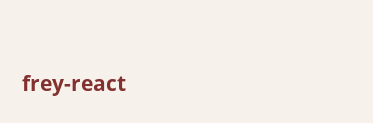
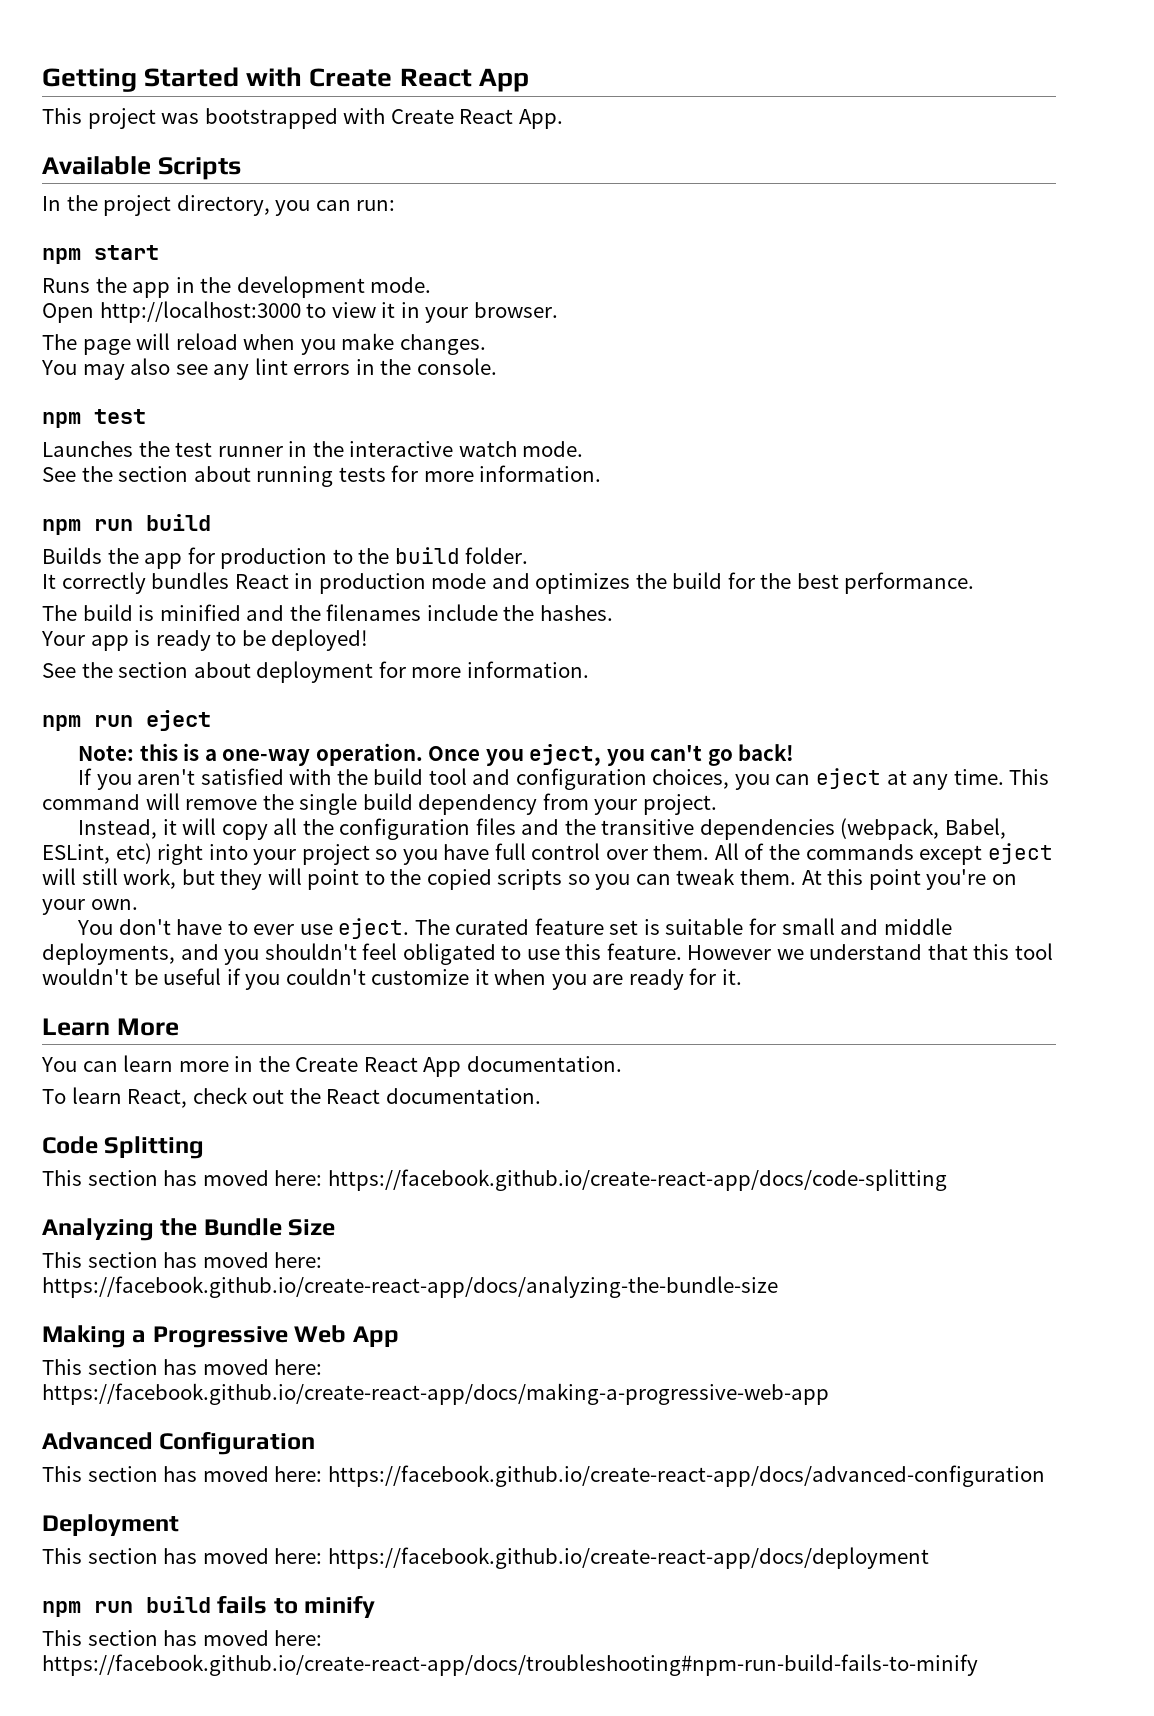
- frey-react
+ Getting Started with Create React App
+ This project was bootstrapped with Create React App.
+ Available Scripts
+ In the project directory, you can run:
+ npm start
+ Runs the app in the development mode.
+ Open http://localhost:3000 to view it in your browser.
+ The page will reload when you make changes.
+ You may also see any lint errors in the console.
+ npm test
+ Launches the test runner in the interactive watch mode.
+ See the section about running tests for more information.
+ npm run build
+ Builds the app for production to the build folder.
+ It correctly bundles React in production mode and optimizes the build for the best performance.
+ The build is minified and the filenames include the hashes.
+ Your app is ready to be deployed!
+ See the section about deployment for more information.
+ npm run eject
+ Note: this is a one-way operation. Once you eject, you can't go back!
+ If you aren't satisfied with the build tool and configuration choices, you can eject at any time. This command will remove the single build dependency from your project.
+ Instead, it will copy all the configuration files and the transitive dependencies (webpack, Babel, ESLint, etc) right into your project so you have full control over them. All of the commands except eject will still work, but they will point to the copied scripts so you can tweak them. At this point you're on your own.
+ You don't have to ever use eject. The curated feature set is suitable for small and middle deployments, and you shouldn't feel obligated to use this feature. However we understand that this tool wouldn't be useful if you couldn't customize it when you are ready for it.
+ Learn More
+ You can learn more in the Create React App documentation.
+ To learn React, check out the React documentation.
+ Code Splitting
+ This section has moved here: https://facebook.github.io/create-react-app/docs/code-splitting
+ Analyzing the Bundle Size
+ This section has moved here: https://facebook.github.io/create-react-app/docs/analyzing-the-bundle-size
+ Making a Progressive Web App
+ This section has moved here: https://facebook.github.io/create-react-app/docs/making-a-progressive-web-app
+ Advanced Configuration
+ This section has moved here: https://facebook.github.io/create-react-app/docs/advanced-configuration
+ Deployment
+ This section has moved here: https://facebook.github.io/create-react-app/docs/deployment
+ npm run build fails to minify
+ This section has moved here: https://facebook.github.io/create-react-app/docs/troubleshooting#npm-run-build-fails-to-minify

